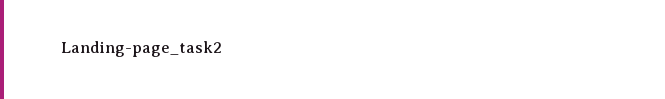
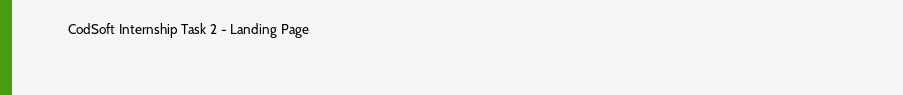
- Landing-page_task2
+ CodSoft Internship Task 2 - Landing Page

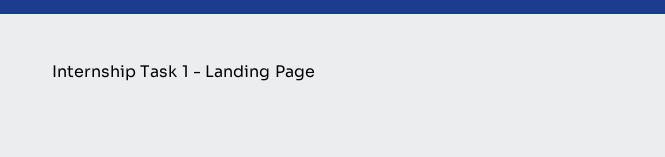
- CodSoft Internship Task 2 - Landing Page
+ Internship Task 1 - Landing Page

